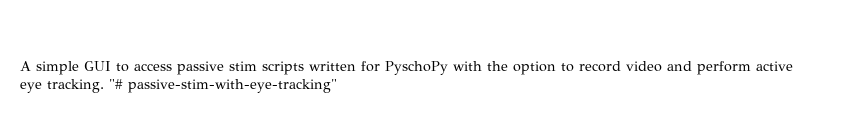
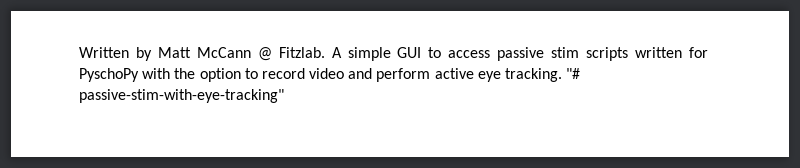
+ Written by Matt McCann @ Fitzlab.

